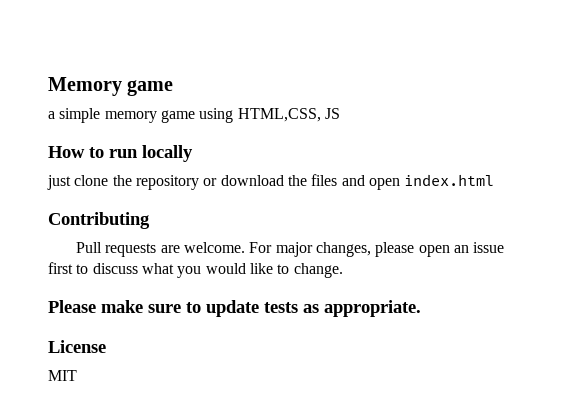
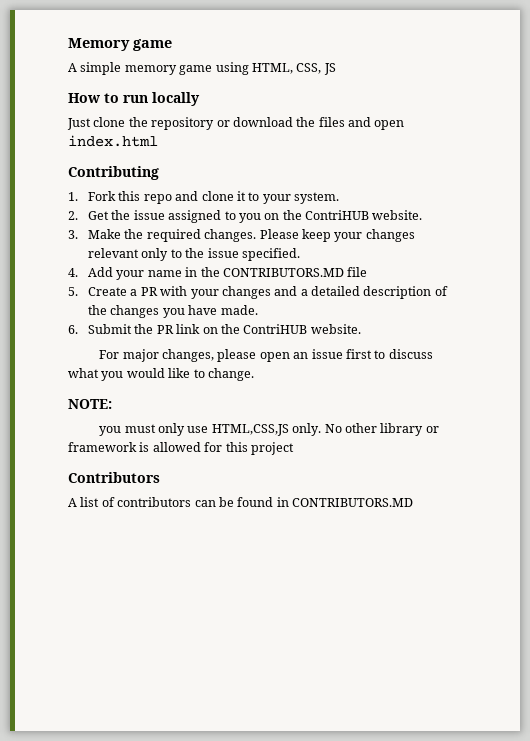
- a simple memory game using HTML,CSS, JS
+ A simple memory game using HTML, CSS, JS
- just clone the repository or download the files and open index.html
+ Just clone the repository or download the files and open index.html
- Pull requests are welcome. For major changes, please open an issue first to discuss what you would like to change.
+ 1. Fork this repo and clone it to your system.
+ 2. Get the issue assigned to you on the ContriHUB website.
+ 3. Make the required changes. Please keep your changes relevant only to the issue specified.
+ 4. Add your name in the CONTRIBUTORS.MD file
+ 5. Create a PR with your changes and a detailed description of the changes you have made.
+ 6. Submit the PR link on the ContriHUB website.
+ For major changes, please open an issue first to discuss what you would like to change.
- Please make sure to update tests as appropriate.
- License
- MIT
+ NOTE:
+ you must only use HTML,CSS,JS only. No other library or framework is allowed for this project
+ Contributors
+ A list of contributors can be found in CONTRIBUTORS.MD

